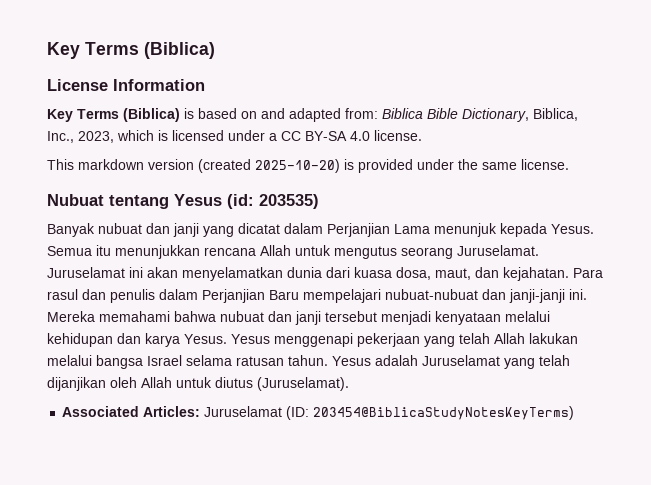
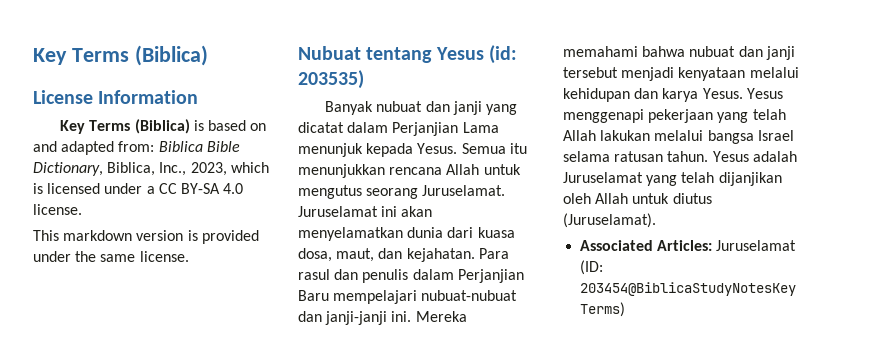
- This markdown version (created 2025-10-20) is provided under the same license.
+ This markdown version is provided under the same license.

